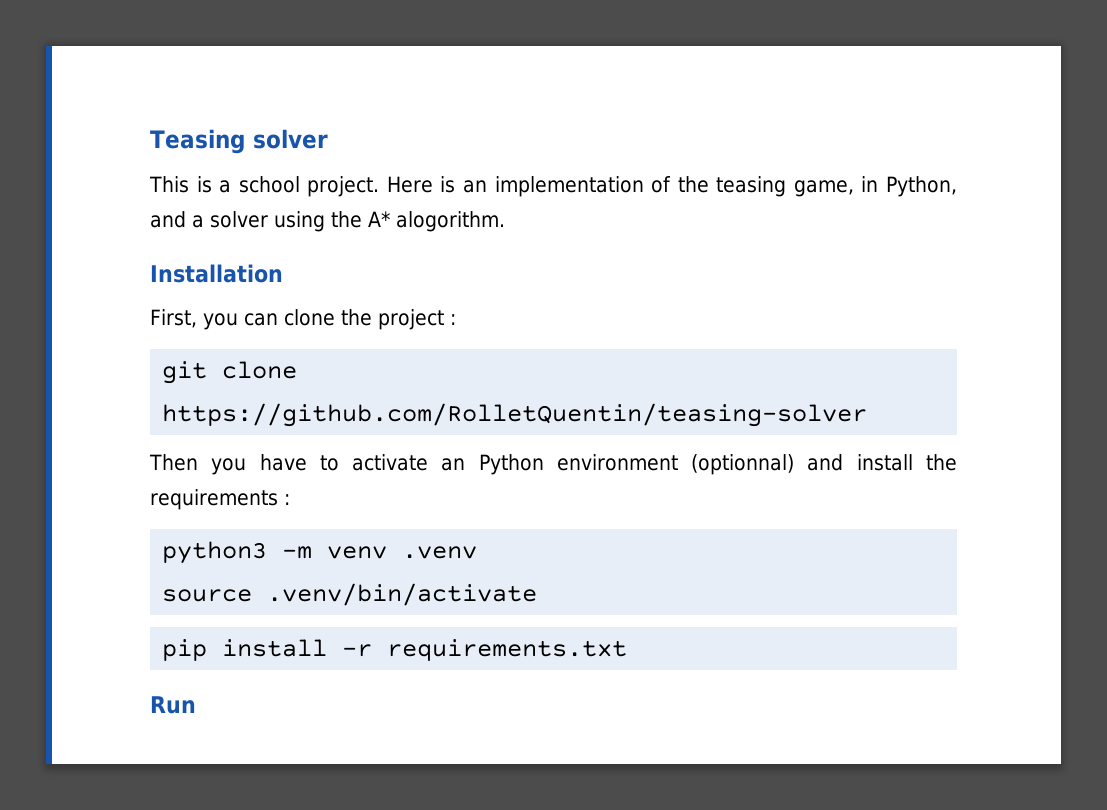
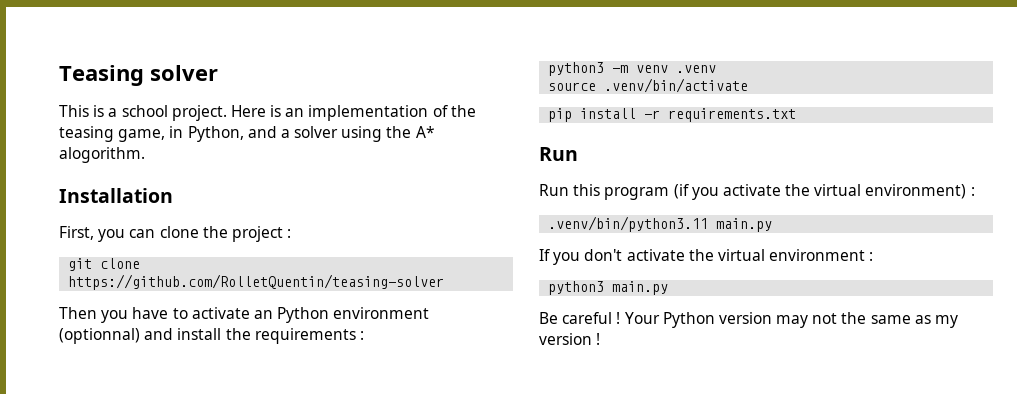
+ Run this program (if you activate the virtual environment) :
+ .venv/bin/python3.11 main.py
+ If you don't activate the virtual environment :
+ python3 main.py
+ Be careful ! Your Python version may not the same as my version !

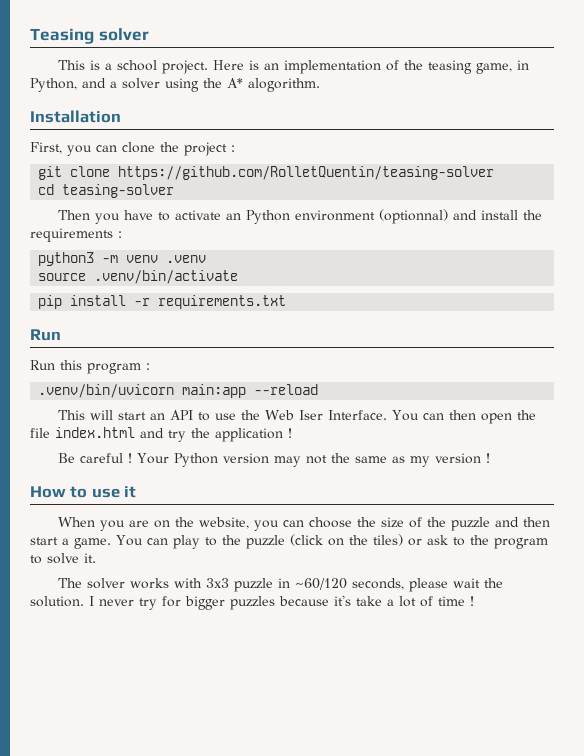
+ cd teasing-solver
- Run this program (if you activate the virtual environment) :
- .venv/bin/python3.11 main.py
- If you don't activate the virtual environment :
- python3 main.py
+ Run this program :
+ .venv/bin/uvicorn main:app --reload
+ This will start an API to use the Web Iser Interface. You can then open the file index.html and try the application !
+ How to use it
+ When you are on the website, you can choose the size of the puzzle and then start a game. You can play to the puzzle (click on the tiles) or ask to the program to solve it.
+ The solver works with 3x3 puzzle in ~60/120 seconds, please wait the solution. I never try for bigger puzzles because it's take a lot of time !

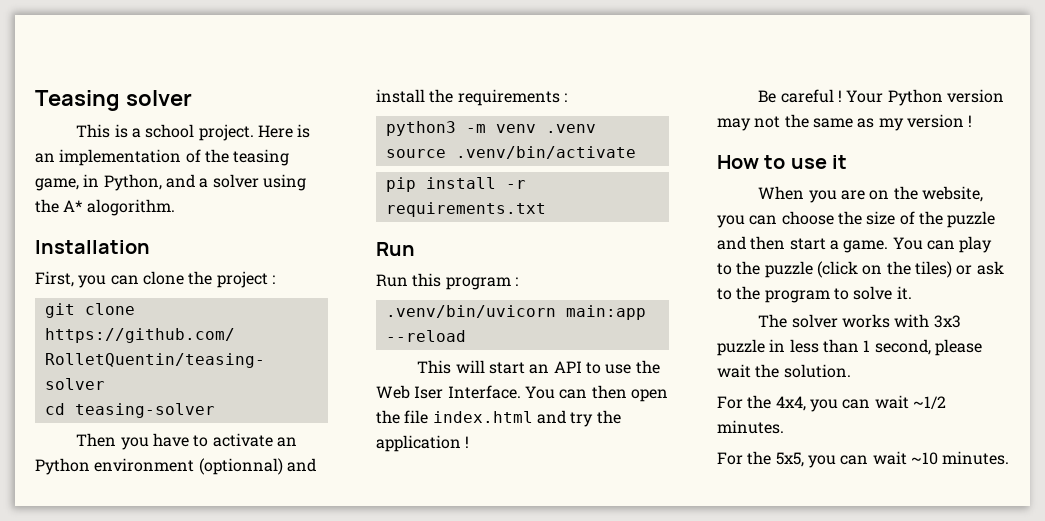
- The solver works with 3x3 puzzle in ~60/120 seconds, please wait the solution. I never try for bigger puzzles because it's take a lot of time !
+ The solver works with 3x3 puzzle in less than 1 second, please wait the solution.
+ For the 4x4, you can wait ~1/2 minutes.
+ For the 5x5, you can wait ~10 minutes.

